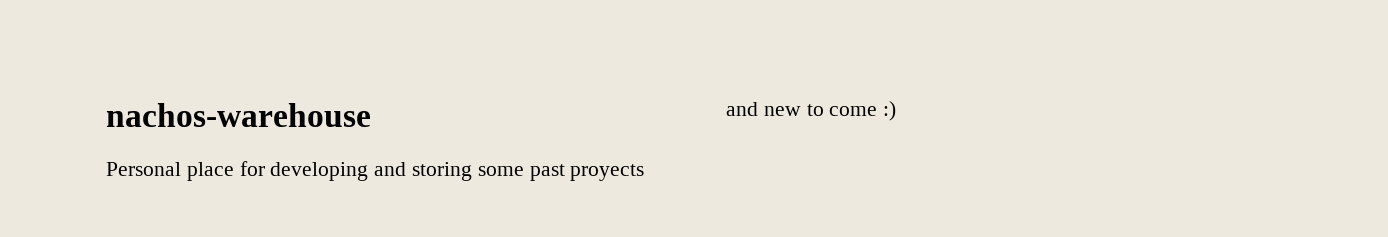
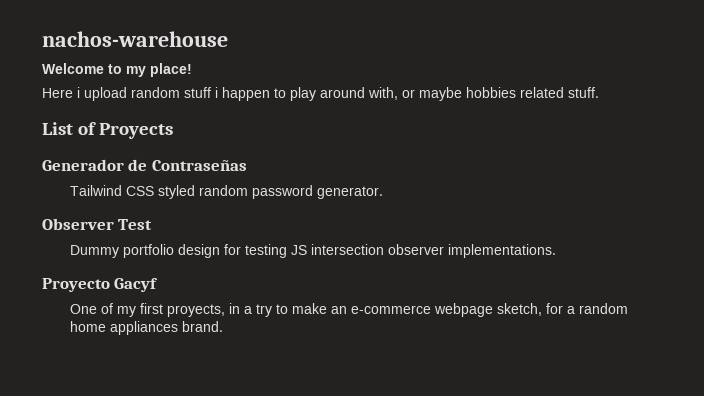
- Personal place for developing and storing some past proyects and new to come :)
+ Welcome to my place!
+ Here i upload random stuff i happen to play around with, or maybe hobbies related stuff.
+ List of Proyects
+ Generador de Contraseñas
+ Tailwind CSS styled random password generator.
+ Observer Test
+ Dummy portfolio design for testing JS intersection observer implementations.
+ Proyecto Gacyf
+ One of my first proyects, in a try to make an e-commerce webpage sketch, for a random home appliances brand.

